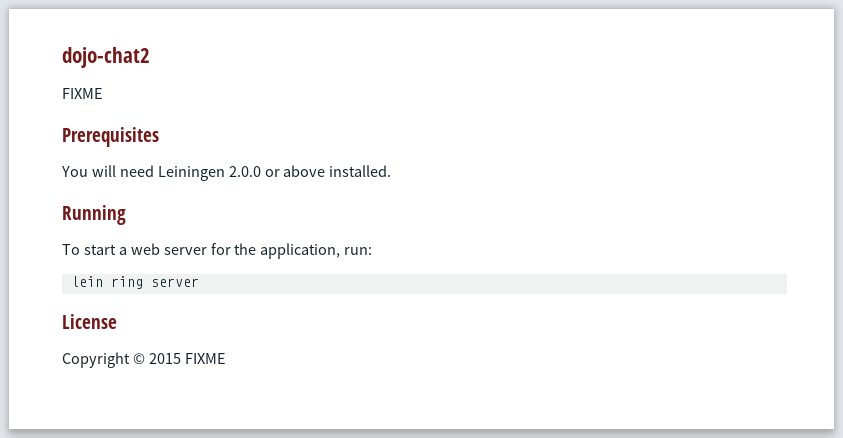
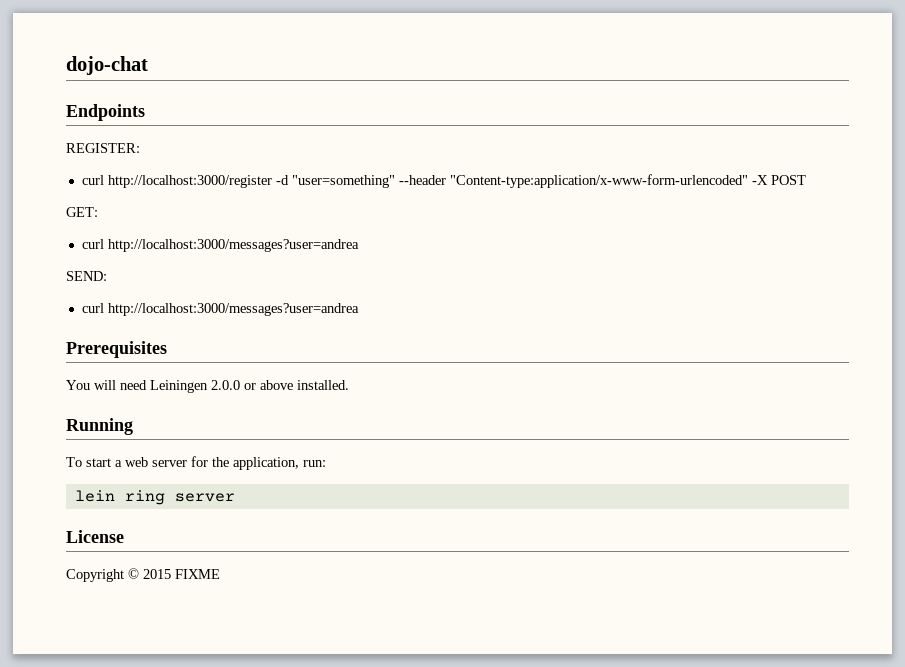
- dojo-chat2
- FIXME
+ dojo-chat
+ Endpoints
+ REGISTER:
+ curl http://localhost:3000/register -d "user=something" --header "Content-type:application/x-www-form-urlencoded" -X POST
+ GET:
+ curl http://localhost:3000/messages?user=andrea
+ SEND:
+ curl http://localhost:3000/messages?user=andrea

